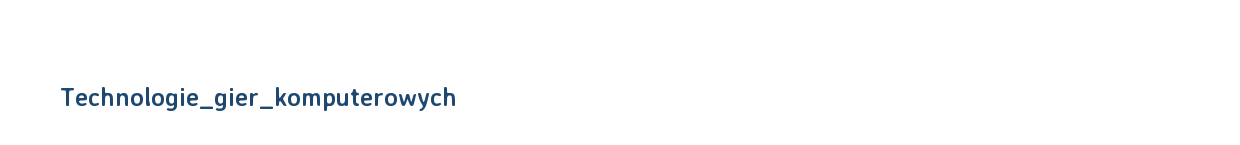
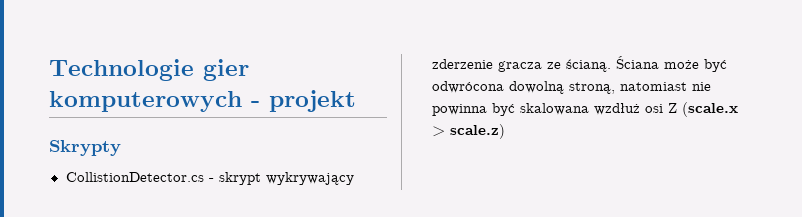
- Technologie_gier_komputerowych
+ Technologie gier komputerowych - projekt
+ Skrypty
+ CollistionDetector.cs - skrypt wykrywający zderzenie gracza ze ścianą. Ściana może być odwrócona dowolną stroną, natomiast nie powinna być skalowana wzdłuż osi Z (scale.x > scale.z)

